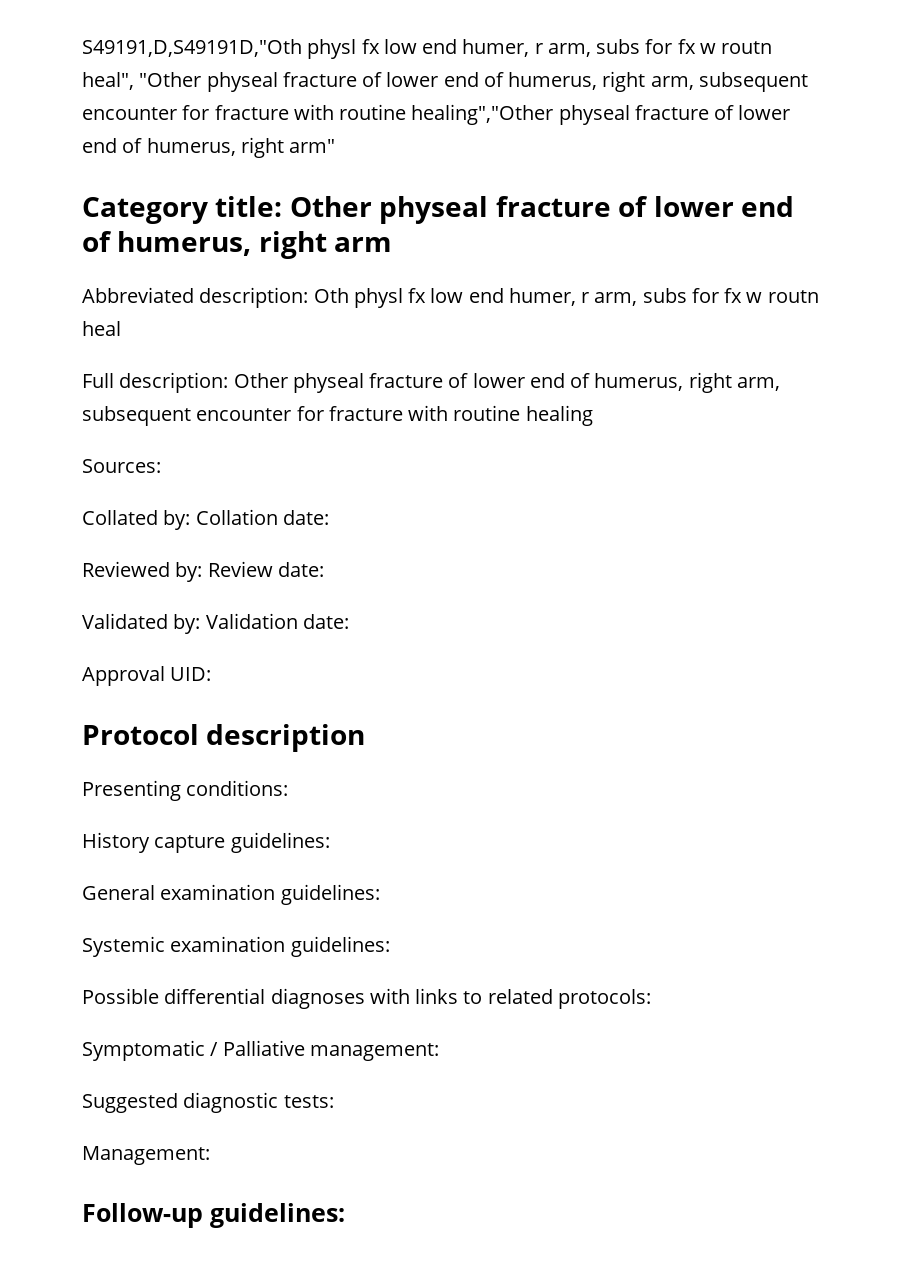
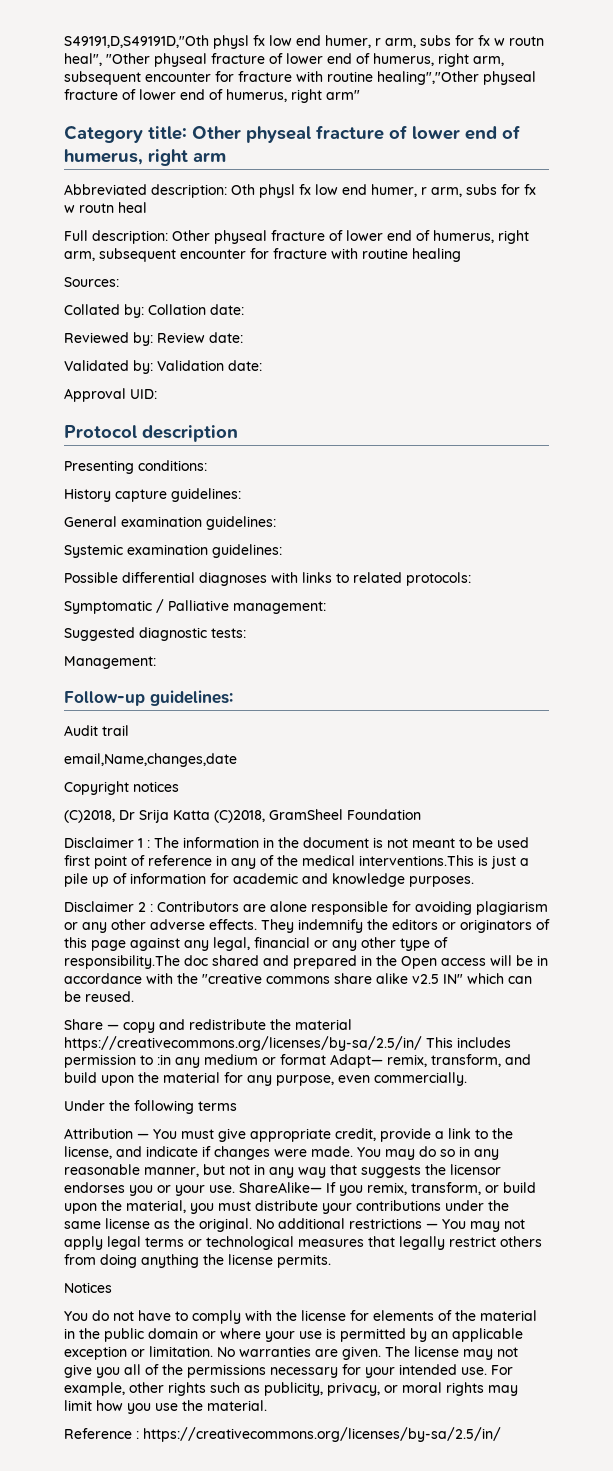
+ Audit trail
+ email,Name,changes,date
+ Copyright notices
+ (C)2018, Dr Srija Katta (C)2018, GramSheel Foundation
+ Disclaimer 1 : The information in the document is not meant to be used first point of reference in any of the medical interventions.This is just a pile up of information for academic and knowledge purposes.
+ Disclaimer 2 : Contributors are alone responsible for avoiding plagiarism or any other adverse effects. They indemnify the editors or originators of this page against any legal, financial or any other type of responsibility.The doc shared and prepared in the Open access will be in accordance with the "creative commons share alike v2.5 IN" which can be reused.
+ Share — copy and redistribute the material https://creativecommons.org/licenses/by-sa/2.5/in/ This includes permission to :in any medium or format Adapt— remix, transform, and build upon the material for any purpose, even commercially.
+ Under the following terms
+ Attribution — You must give appropriate credit, provide a link to the license, and indicate if changes were made. You may do so in any reasonable manner, but not in any way that suggests the licensor endorses you or your use. ShareAlike— If you remix, transform, or build upon the material, you must distribute your contributions under the same license as the original. No additional restrictions — You may not apply legal terms or technological measures that legally restrict others from doing anything the license permits.
+ Notices
+ You do not have to comply with the license for elements of the material in the public domain or where your use is permitted by an applicable exception or limitation. No warranties are given. The license may not give you all of the permissions necessary for your intended use. For example, other rights such as publicity, privacy, or moral rights may limit how you use the material.
+ Reference : https://creativecommons.org/licenses/by-sa/2.5/in/

